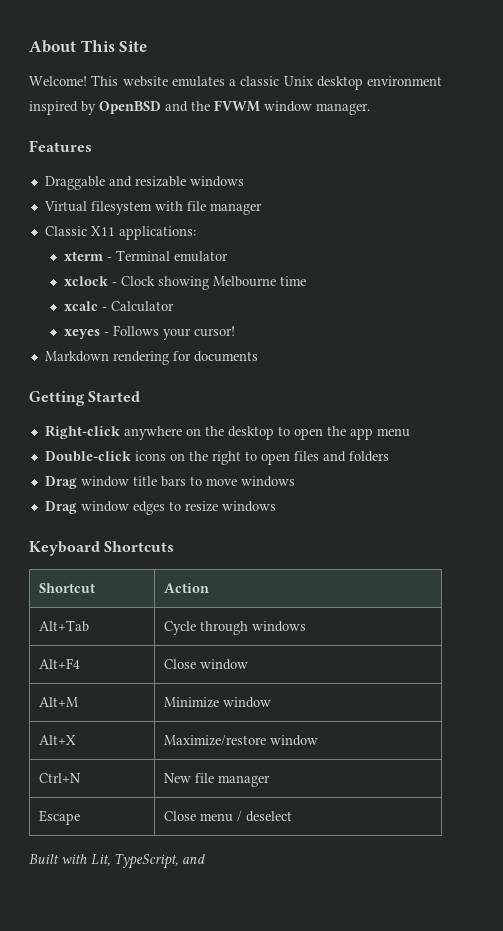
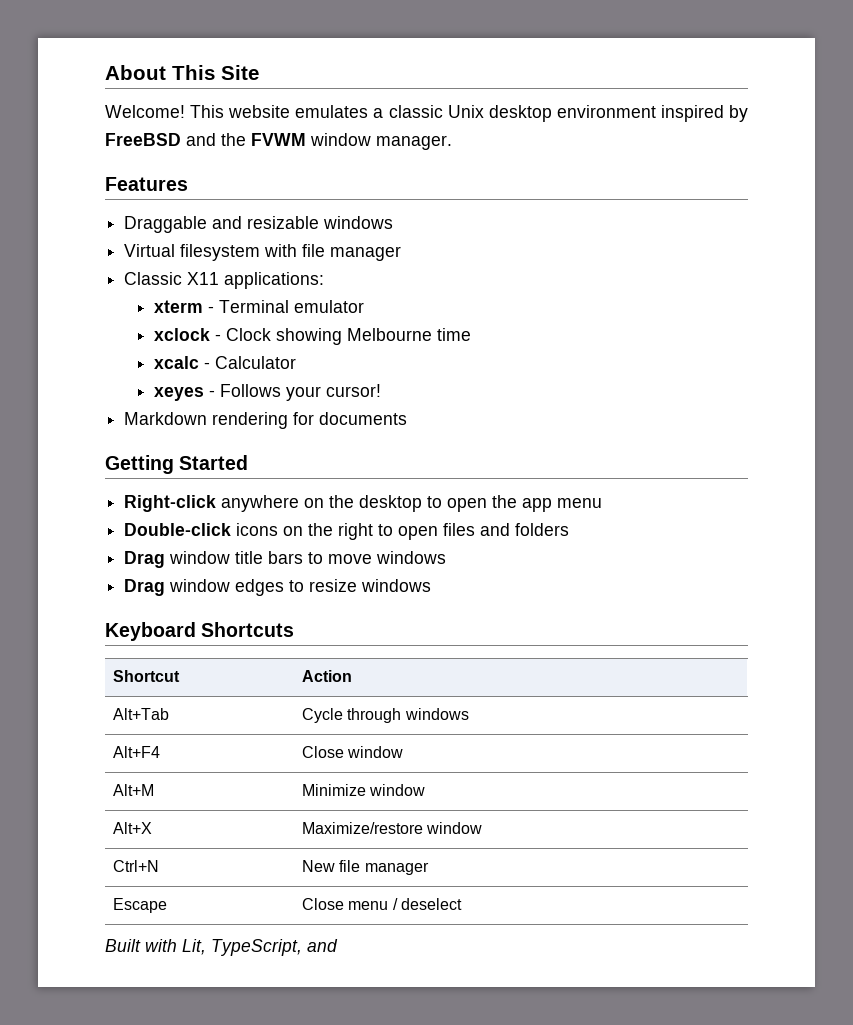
- This website emulates a classic Unix desktop environment inspired by OpenBSD and the FVWM window manager.
+ This website emulates a classic Unix desktop environment inspired by FreeBSD and the FVWM window manager.

